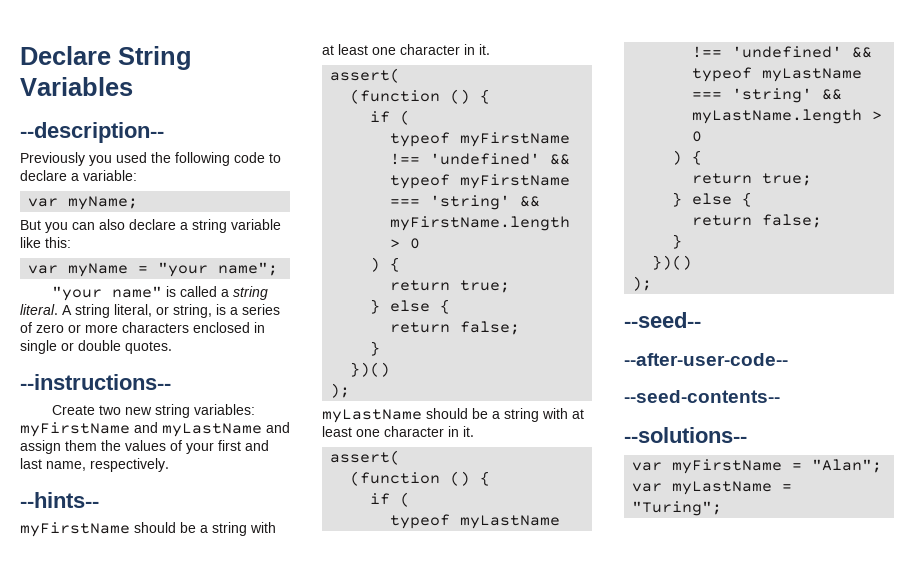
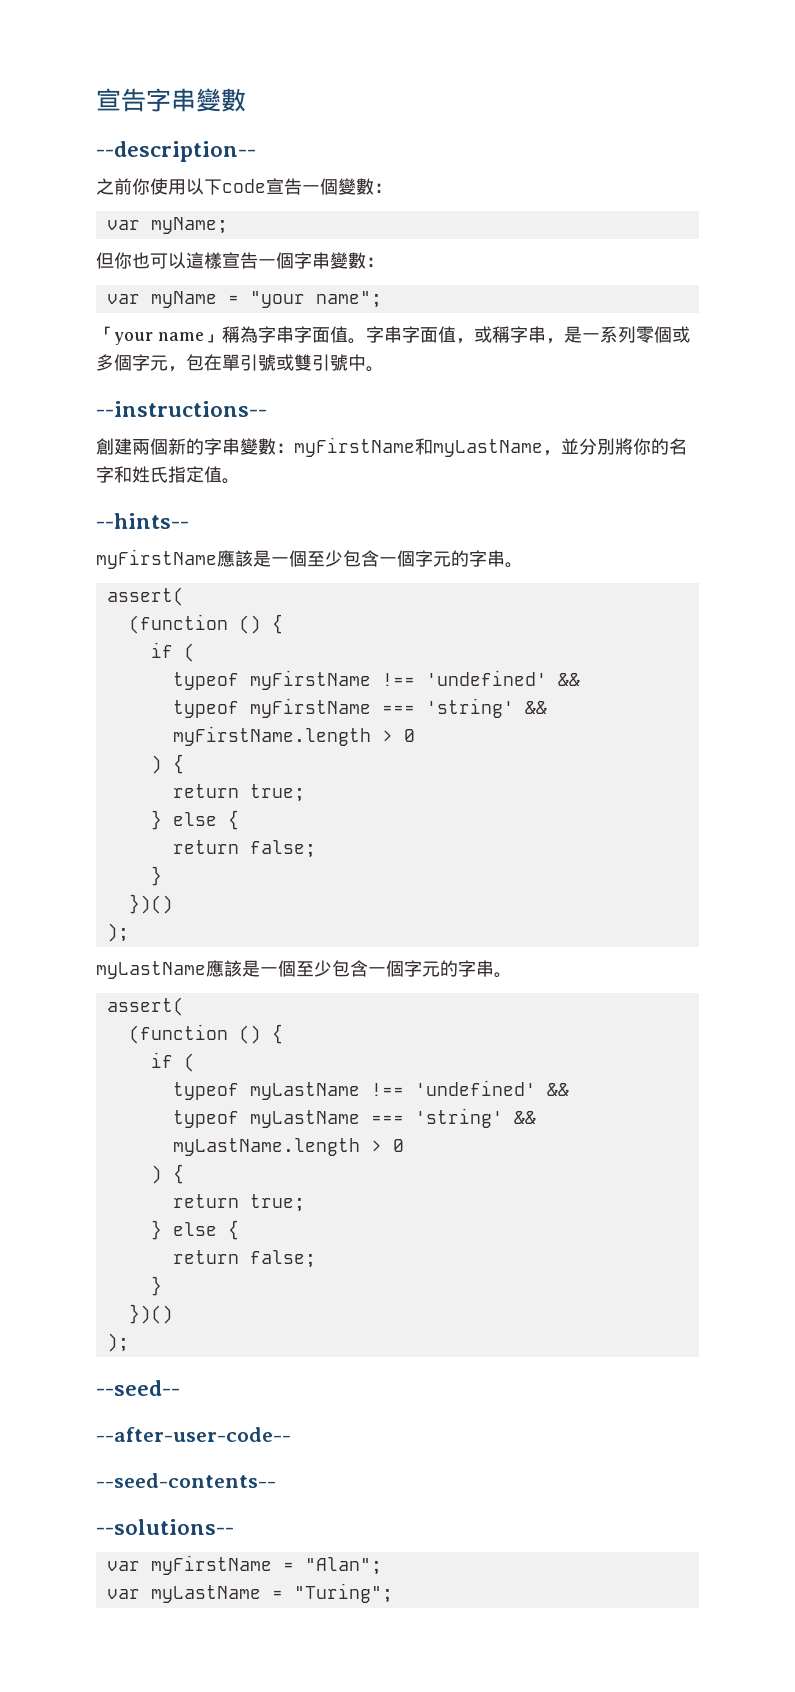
- Declare String Variables
+ 宣告字串變數
  --description--
- Previously you used the following code to declare a variable:
+ 之前你使用以下code宣告一個變數：
  var myName;
- But you can also declare a string variable like this:
+ 但你也可以這樣宣告一個字串變數：
- "your name" is called a string literal. A string literal, or string, is a series of zero or more characters enclosed in single or double quotes.
+ 「your name」稱為字串字面值。字串字面值，或稱字串，是一系列零個或多個字元，包在單引號或雙引號中。
  --instructions--
- Create two new string variables: myFirstName and myLastName and assign them the values of your first and last name, respectively.
+ 創建兩個新的字串變數：myFirstName和myLastName，並分別將你的名字和姓氏指定值。
  --hints--
- myFirstName should be a string with at least one character in it.
+ myFirstName應該是一個至少包含一個字元的字串。
- myLastName should be a string with at least one character in it.
+ myLastName應該是一個至少包含一個字元的字串。

